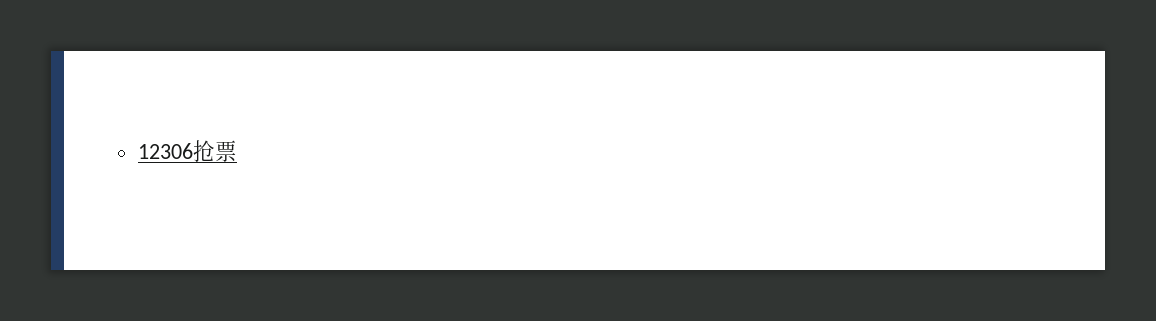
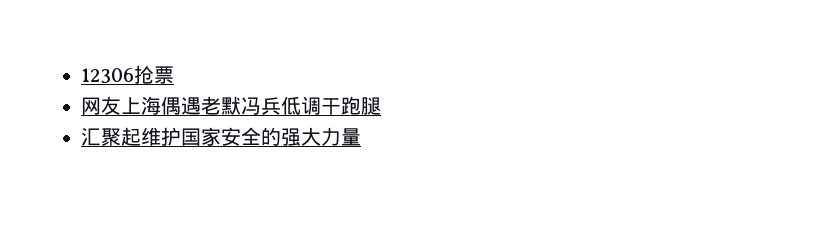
+ 网友上海偶遇老默冯兵低调干跑腿
+ 汇聚起维护国家安全的强大力量

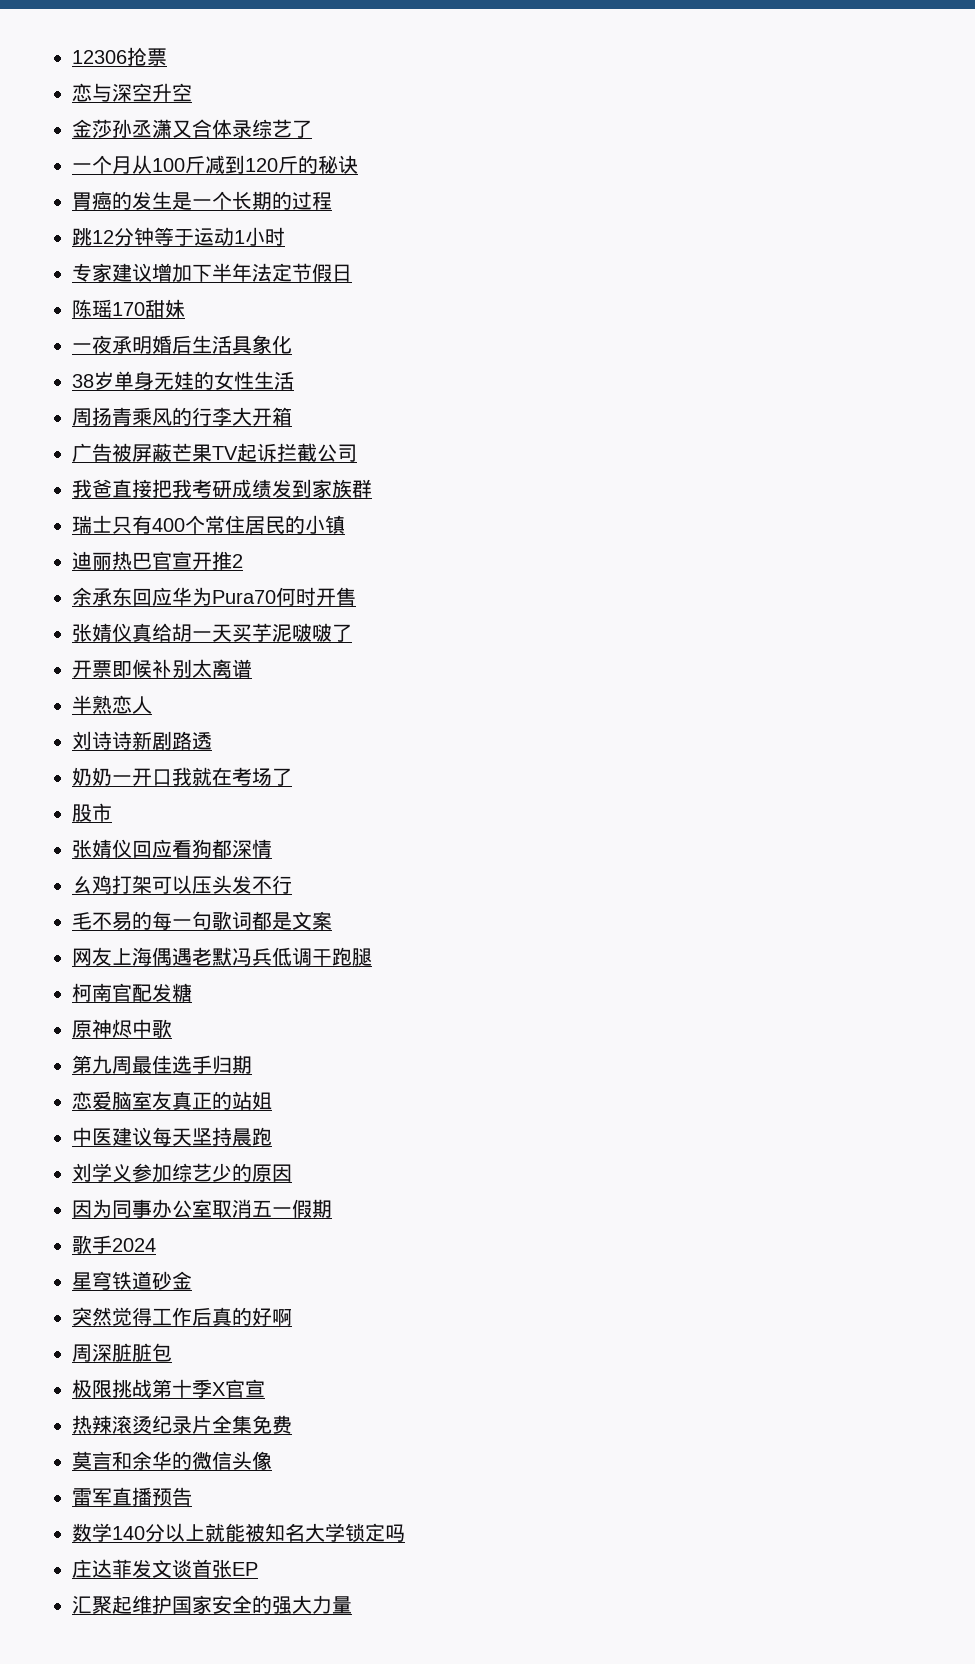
+ 恋与深空升空
+ 金莎孙丞潇又合体录综艺了
+ 一个月从100斤减到120斤的秘诀
+ 胃癌的发生是一个长期的过程
+ 跳12分钟等于运动1小时
+ 专家建议增加下半年法定节假日
+ 陈瑶170甜妹
+ 一夜承明婚后生活具象化
+ 38岁单身无娃的女性生活
+ 周扬青乘风的行李大开箱
+ 广告被屏蔽芒果TV起诉拦截公司
+ 我爸直接把我考研成绩发到家族群
+ 瑞士只有400个常住居民的小镇
+ 迪丽热巴官宣开推2
+ 余承东回应华为Pura70何时开售
+ 张婧仪真给胡一天买芋泥啵啵了
+ 开票即候补别太离谱
+ 半熟恋人
+ 刘诗诗新剧路透
+ 奶奶一开口我就在考场了
+ 股市
+ 张婧仪回应看狗都深情
+ 幺鸡打架可以压头发不行
+ 毛不易的每一句歌词都是文案
+ 柯南官配发糖
+ 原神烬中歌
+ 第九周最佳选手归期
+ 恋爱脑室友真正的站姐
+ 中医建议每天坚持晨跑
+ 刘学义参加综艺少的原因
+ 因为同事办公室取消五一假期
+ 歌手2024
+ 星穹铁道砂金
+ 突然觉得工作后真的好啊
+ 周深脏脏包
+ 极限挑战第十季X官宣
+ 热辣滚烫纪录片全集免费
+ 莫言和余华的微信头像
+ 雷军直播预告
+ 数学140分以上就能被知名大学锁定吗
+ 庄达菲发文谈首张EP

